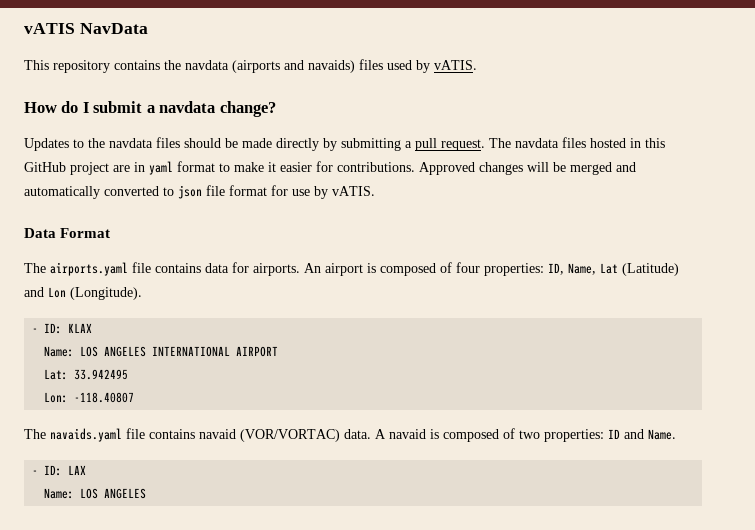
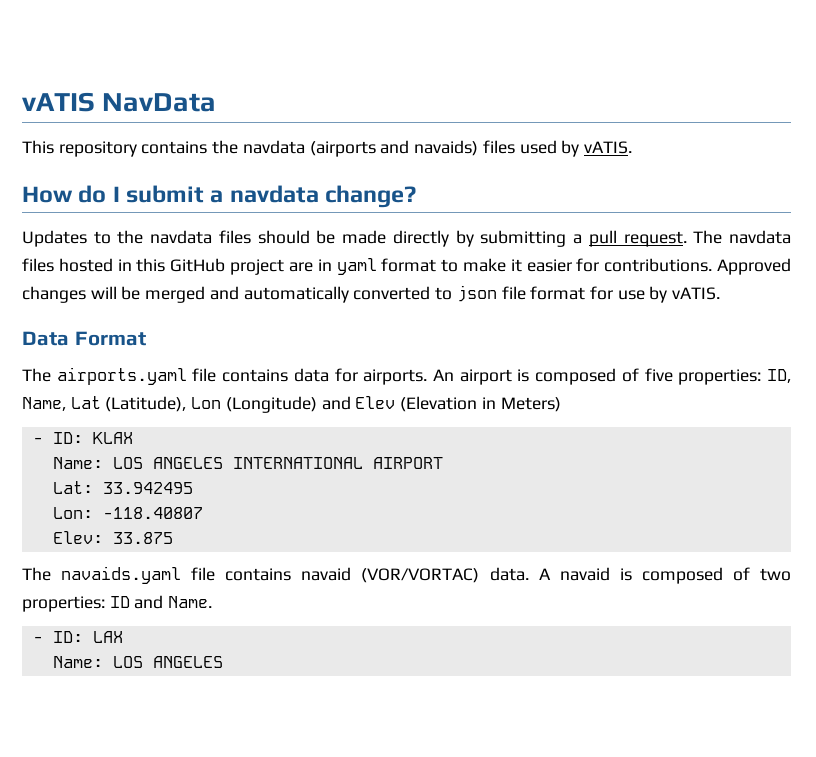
- An airport is composed of four properties: ID, Name, Lat (Latitude) and Lon (Longitude).
+ An airport is composed of five properties: ID, Name, Lat (Latitude), Lon (Longitude) and Elev (Elevation in Meters)
+ Elev: 33.875

